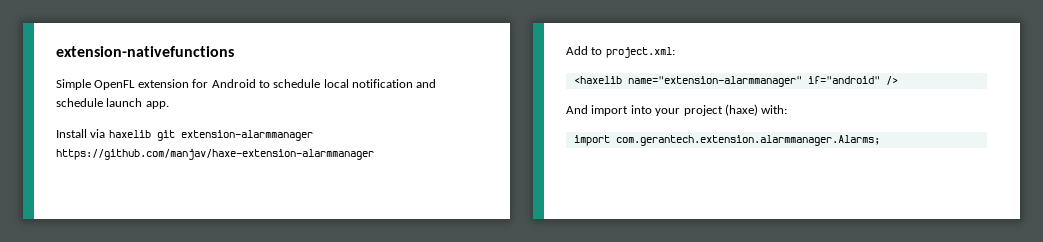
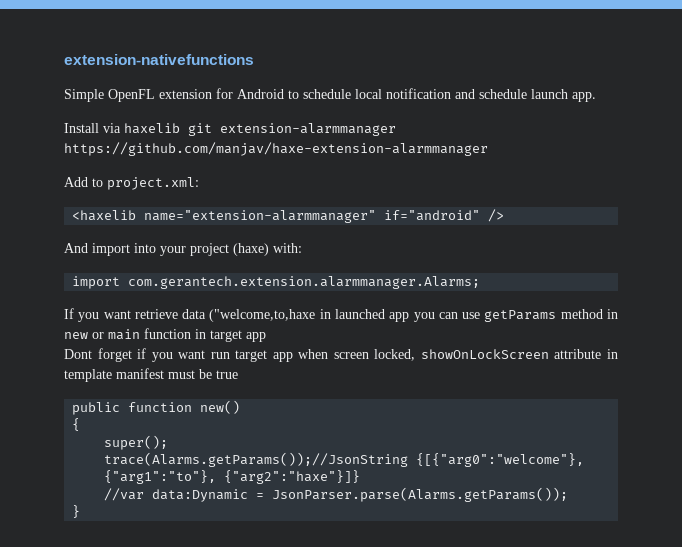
+ If you want retrieve data ("welcome,to,haxe in launched app you can use getParams method in new or main function in target app
+ Dont forget if you want run target app when screen locked, showOnLockScreen attribute in template manifest must be true
+ public function new()
+ {
+ super();
+ trace(Alarms.getParams());//JsonString {[{"arg0":"welcome"}, {"arg1":"to"}, {"arg2":"haxe"}]}
+ //var data:Dynamic = JsonParser.parse(Alarms.getParams());
+ }

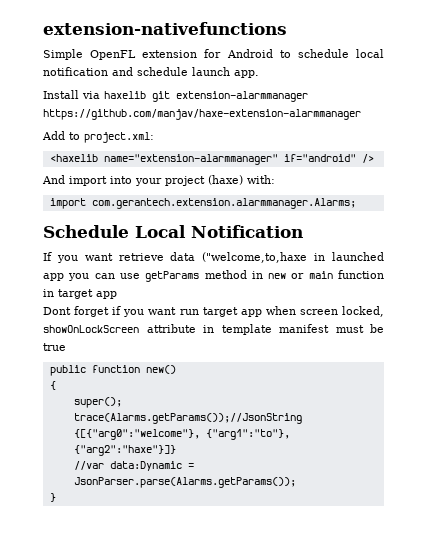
+ Schedule Local Notification

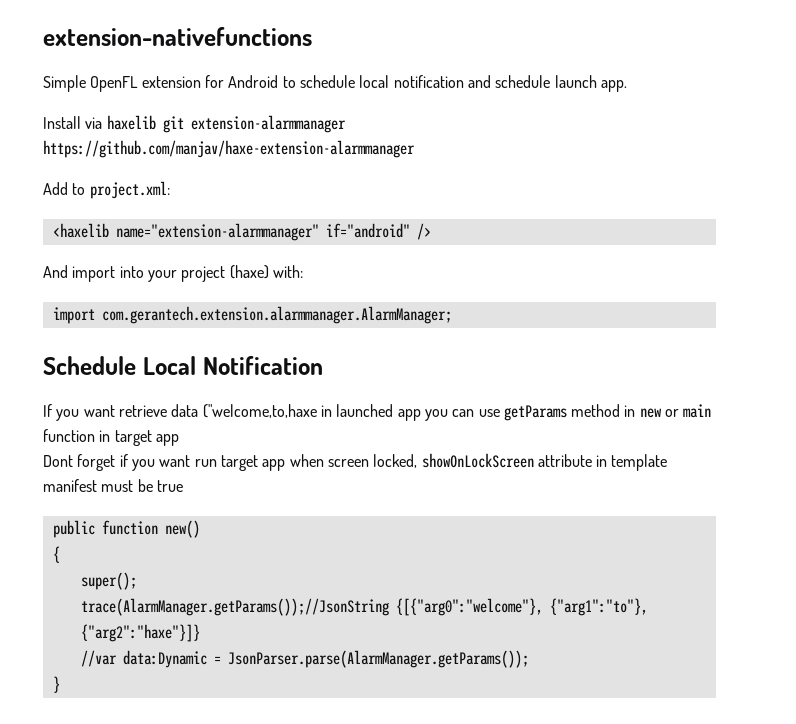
- import com.gerantech.extension.alarmmanager.Alarms;
+ import com.gerantech.extension.alarmmanager.AlarmManager;
- trace(Alarms.getParams());//JsonString {[{"arg0":"welcome"}, {"arg1":"to"}, {"arg2":"haxe"}]}
+ trace(AlarmManager.getParams());//JsonString {[{"arg0":"welcome"}, {"arg1":"to"}, {"arg2":"haxe"}]}
- //var data:Dynamic = JsonParser.parse(Alarms.getParams());
+ //var data:Dynamic = JsonParser.parse(AlarmManager.getParams());

